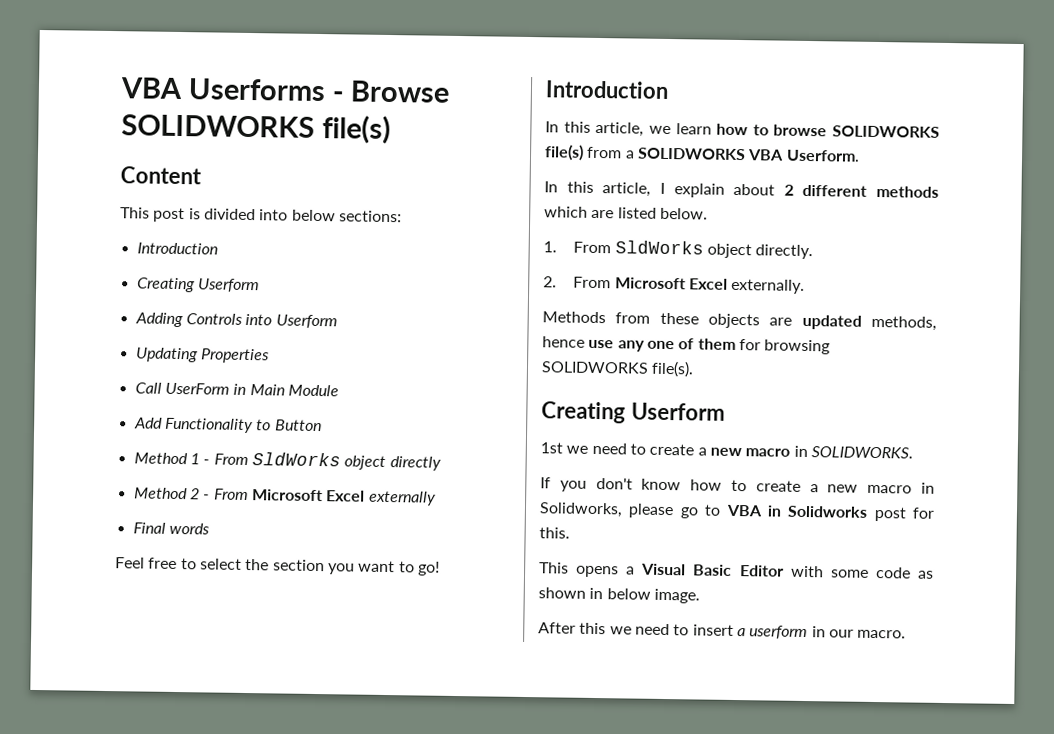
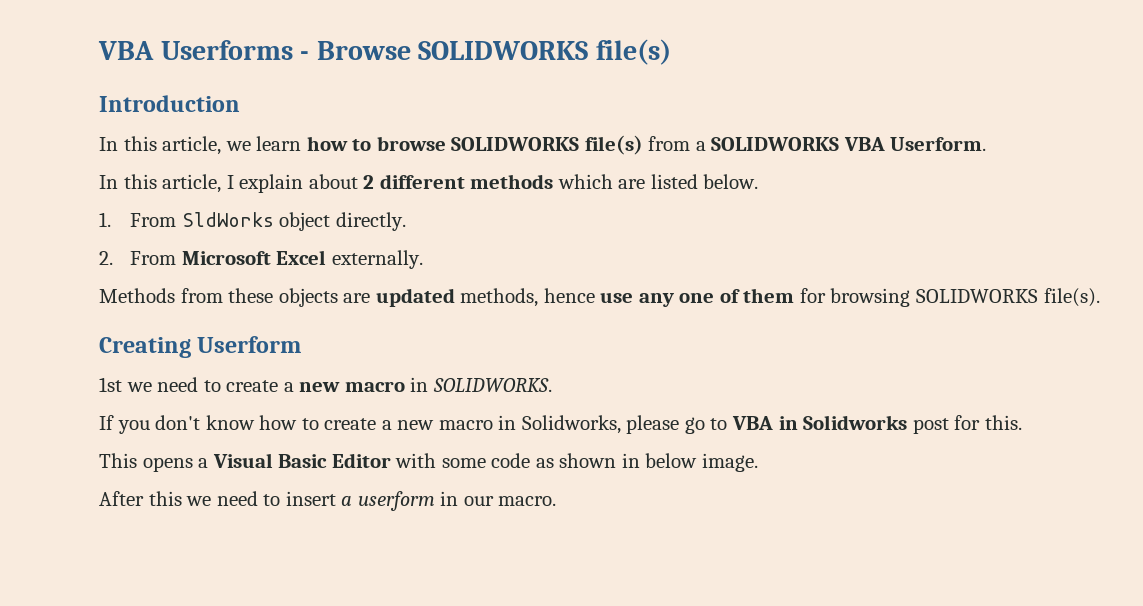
- Content
- This post is divided into below sections:
- Introduction
- Creating Userform
- Adding Controls into Userform
- Updating Properties
- Call UserForm in Main Module
- Add Functionality to Button
- Method 1 - From SldWorks object directly
- Method 2 - From Microsoft Excel externally
- Final words
- Feel free to select the section you want to go!

